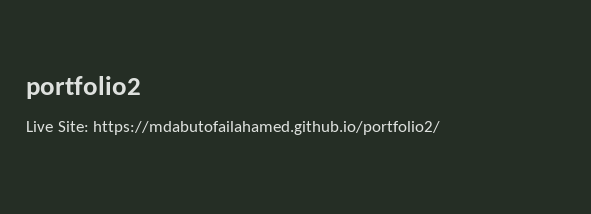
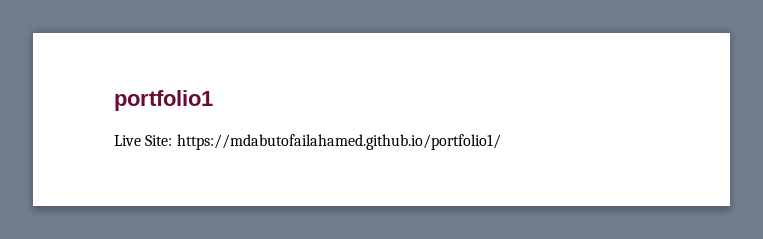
- portfolio2
+ portfolio1
- Live Site: https://mdabutofailahamed.github.io/portfolio2/
+ Live Site: https://mdabutofailahamed.github.io/portfolio1/

